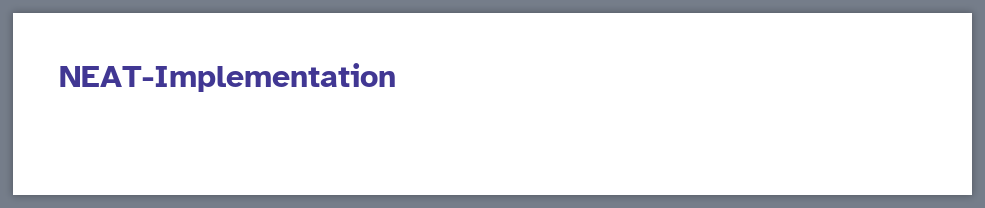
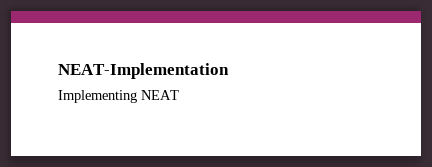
+ Implementing NEAT

